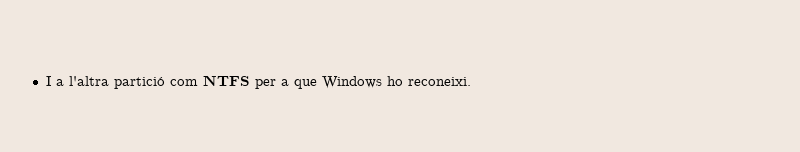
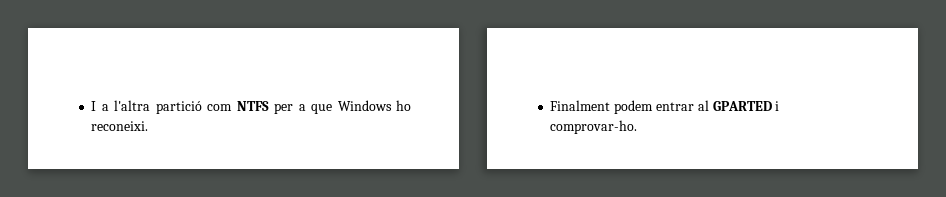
+ Finalment podem entrar al GPARTED i comprovar-ho.

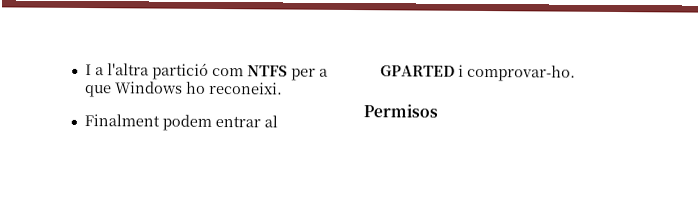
+ Permisos

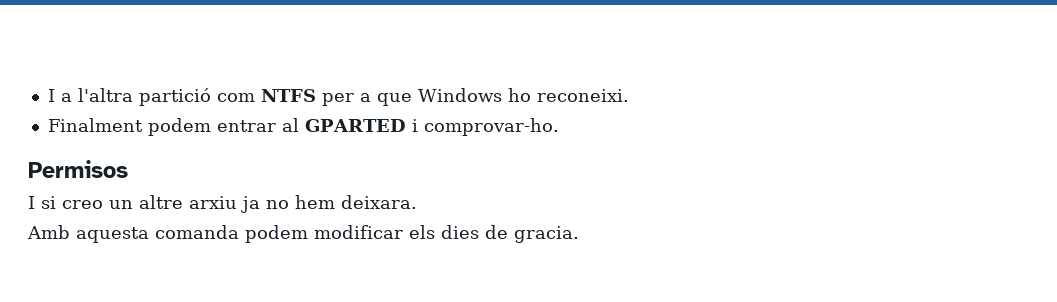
+ I si creo un altre arxiu ja no hem deixara.
+ Amb aquesta comanda podem modificar els dies de gracia.

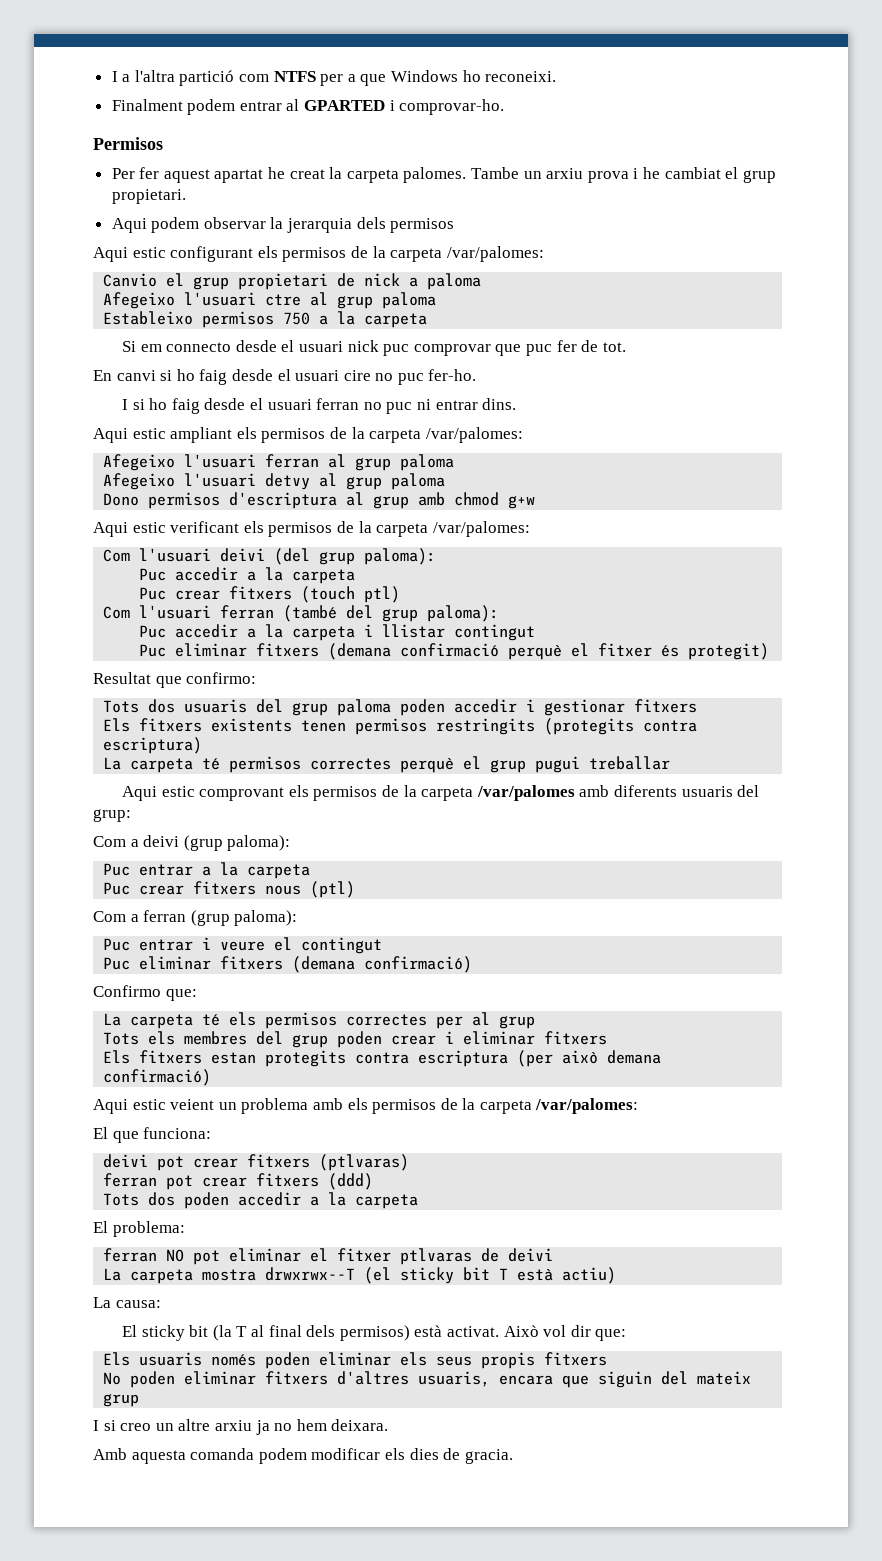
+ Per fer aquest apartat he creat la carpeta palomes. Tambe un arxiu prova i he cambiat el grup propietari.
+ Aqui podem observar la jerarquia dels permisos
+ Aqui estic configurant els permisos de la carpeta /var/palomes:
+ Canvio el grup propietari de nick a paloma
+ Afegeixo l'usuari ctre al grup paloma
+ Estableixo permisos 750 a la carpeta
+ Si em connecto desde el usuari nick puc comprovar que puc fer de tot.
+ En canvi si ho faig desde el usuari cire no puc fer-ho.
+ I si ho faig desde el usuari ferran no puc ni entrar dins.
+ Aqui estic ampliant els permisos de la carpeta /var/palomes:
+ Afegeixo l'usuari ferran al grup paloma
+ Afegeixo l'usuari detvy al grup paloma
+ Dono permisos d'escriptura al grup amb chmod g+w
+ Aqui estic verificant els permisos de la carpeta /var/palomes:
+ Com l'usuari deivi (del grup paloma):
+ Puc accedir a la carpeta
+ Puc crear fitxers (touch ptl)
+ Com l'usuari ferran (també del grup paloma):
+ Puc accedir a la carpeta i llistar contingut
+ Puc eliminar fitxers (demana confirmació perquè el fitxer és protegit)
+ Resultat que confirmo:
+ Tots dos usuaris del grup paloma poden accedir i gestionar fitxers
+ Els fitxers existents tenen permisos restringits (protegits contra escriptura)
+ La carpeta té permisos correctes perquè el grup pugui treballar
+ Aqui estic comprovant els permisos de la carpeta /var/palomes amb diferents usuaris del grup:
+ Com a deivi (grup paloma):
+ Puc entrar a la carpeta
+ Puc crear fitxers nous (ptl)
+ Com a ferran (grup paloma):
+ Puc entrar i veure el contingut
+ Puc eliminar fitxers (demana confirmació)
+ Confirmo que:
+ La carpeta té els permisos correctes per al grup
+ Tots els membres del grup poden crear i eliminar fitxers
+ Els fitxers estan protegits contra escriptura (per això demana confirmació)
+ Aqui estic veient un problema amb els permisos de la carpeta /var/palomes:
+ El que funciona:
+ deivi pot crear fitxers (ptlvaras)
+ ferran pot crear fitxers (ddd)
+ Tots dos poden accedir a la carpeta
+ El problema:
+ ferran NO pot eliminar el fitxer ptlvaras de deivi
+ La carpeta mostra drwxrwx--T (el sticky bit T està actiu)
+ La causa:
+ El sticky bit (la T al final dels permisos) està activat. Això vol dir que:
+ Els usuaris només poden eliminar els seus propis fitxers
+ No poden eliminar fitxers d'altres usuaris, encara que siguin del mateix grup

